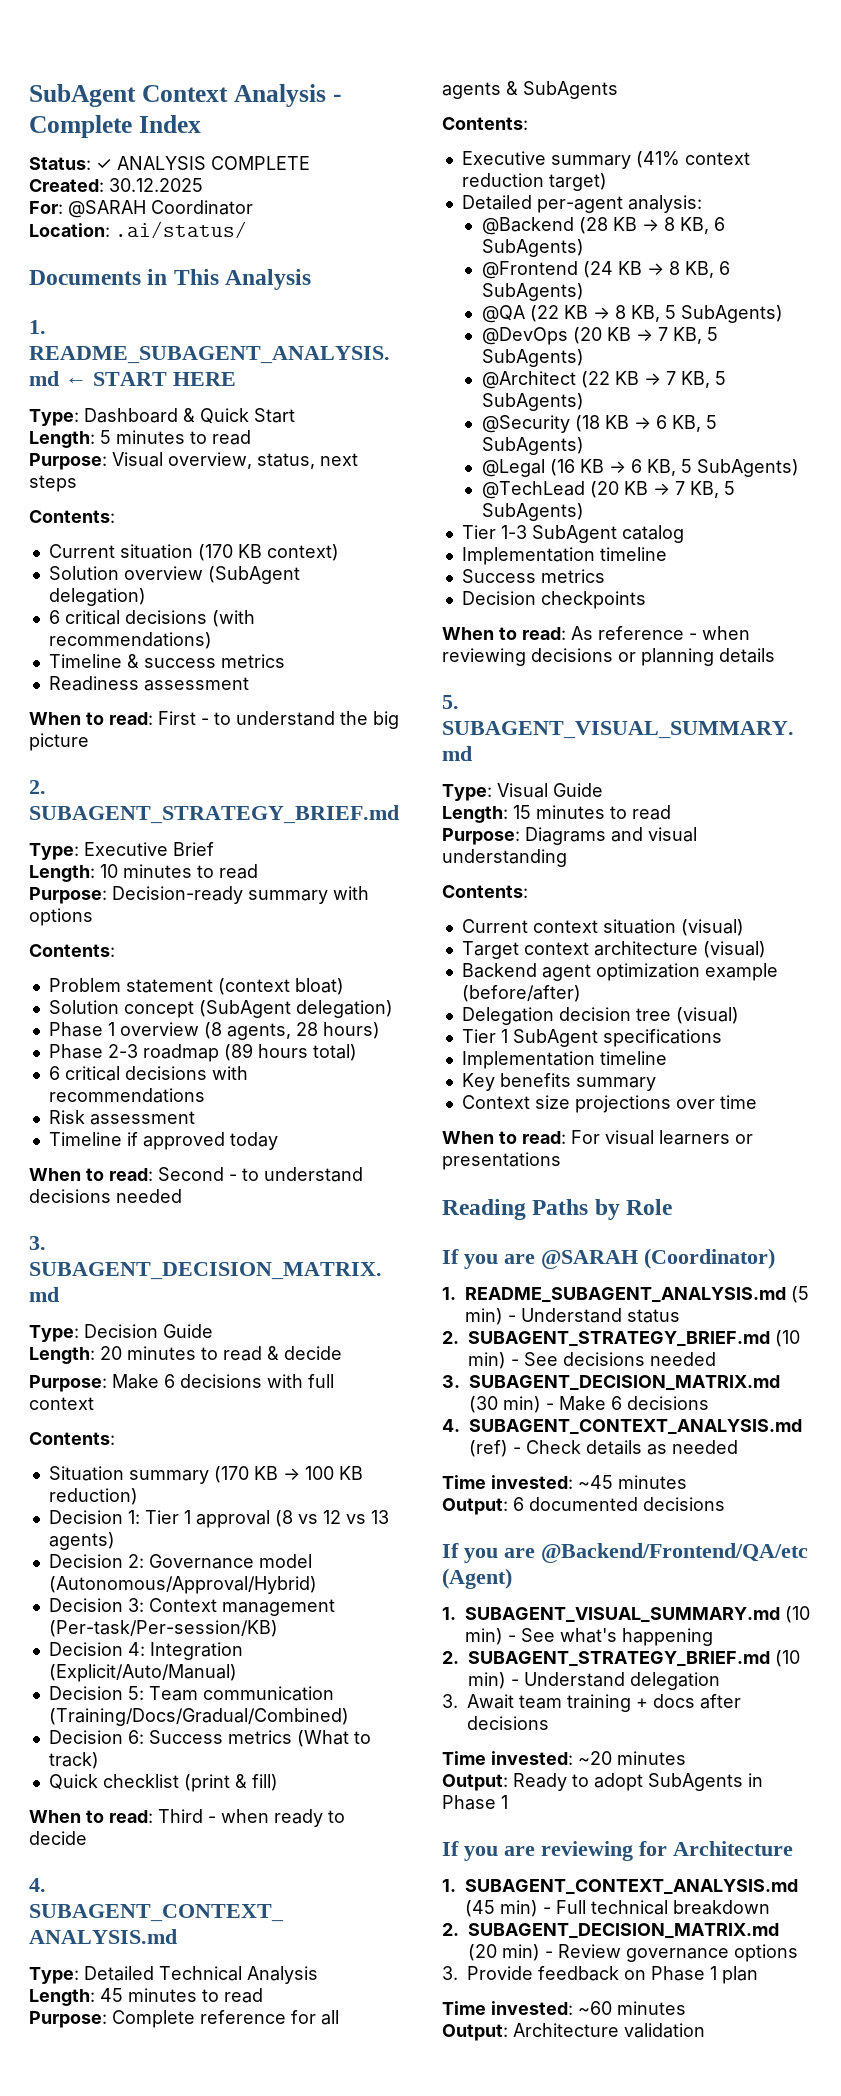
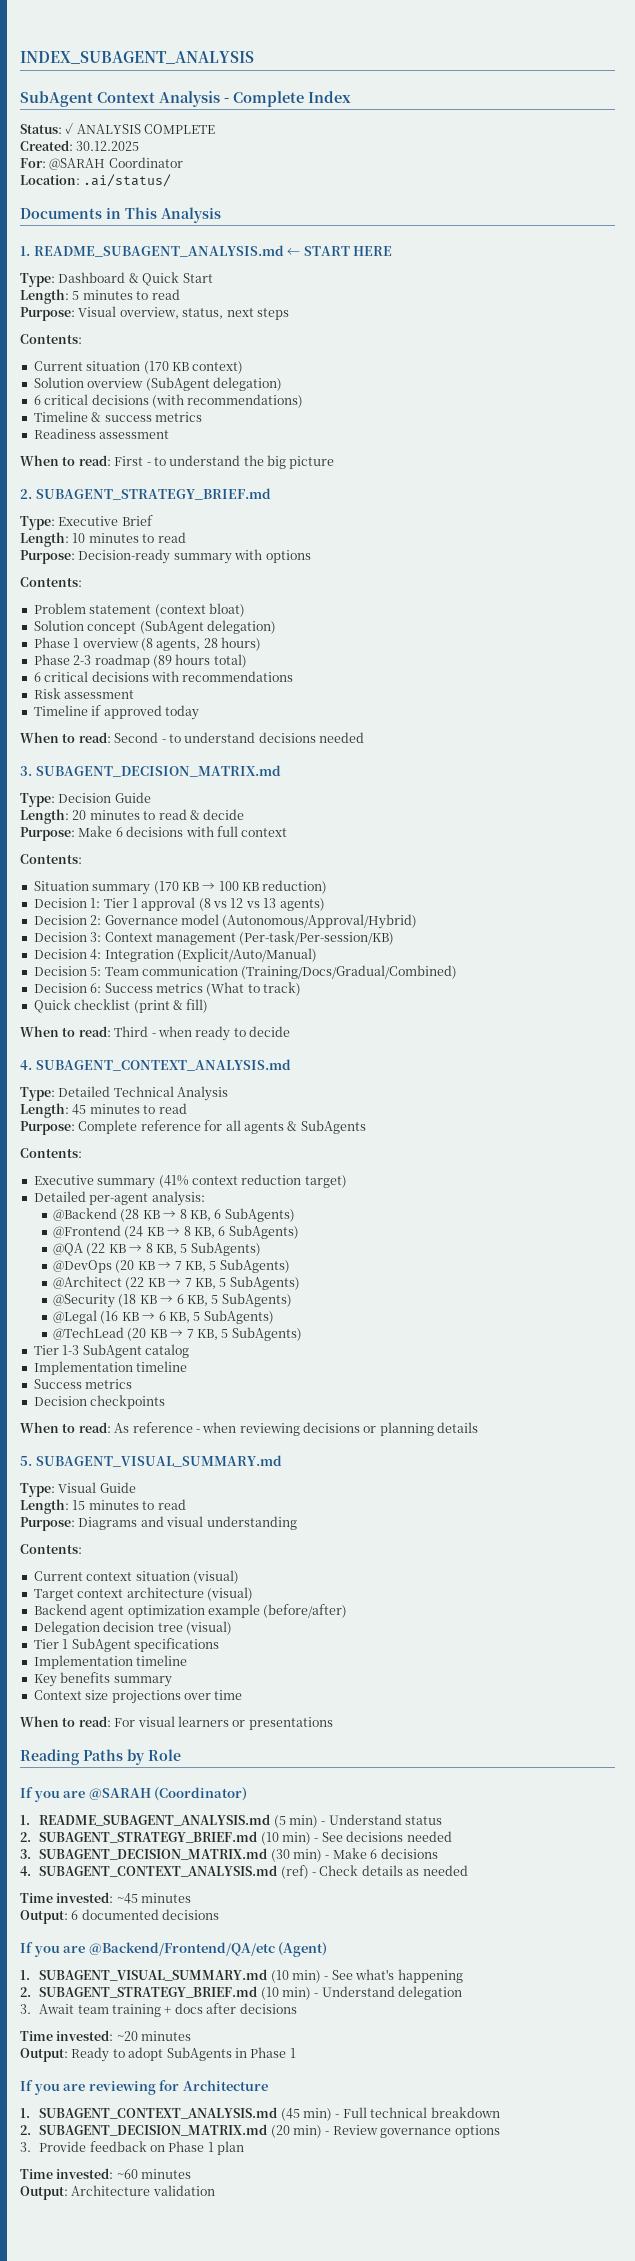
+ INDEX_SUBAGENT_ANALYSIS

